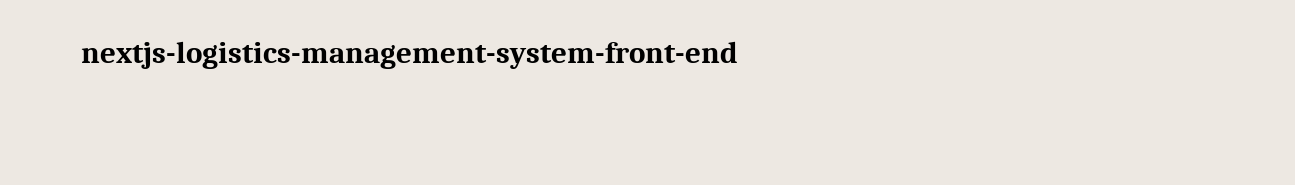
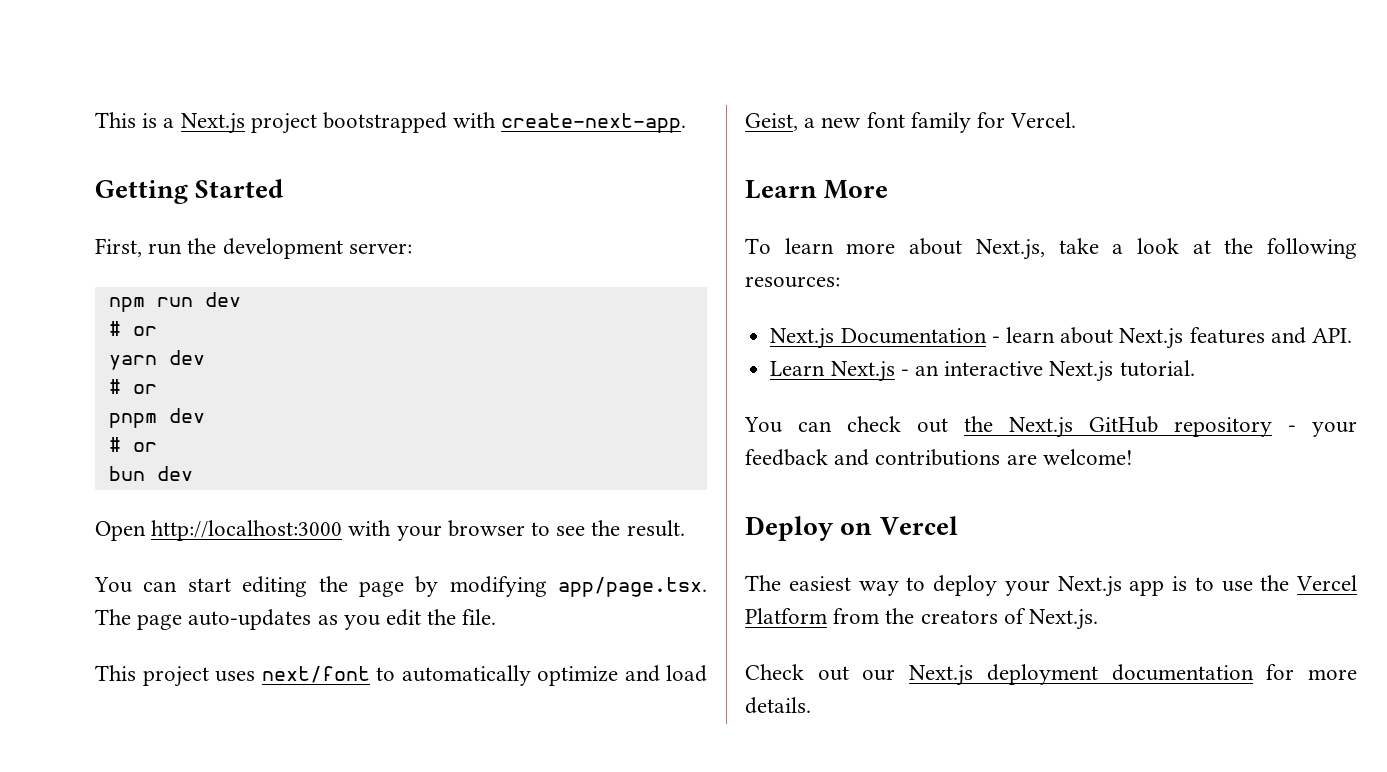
- nextjs-logistics-management-system-front-end
+ This is a Next.js project bootstrapped with create-next-app.
+ Getting Started
+ First, run the development server:
+ npm run dev
+ # or
+ yarn dev
+ # or
+ pnpm dev
+ # or
+ bun dev
+ Open http://localhost:3000 with your browser to see the result.
+ You can start editing the page by modifying app/page.tsx. The page auto-updates as you edit the file.
+ This project uses next/font to automatically optimize and load Geist, a new font family for Vercel.
+ Learn More
+ To learn more about Next.js, take a look at the following resources:
+ Next.js Documentation - learn about Next.js features and API.
+ Learn Next.js - an interactive Next.js tutorial.
+ You can check out the Next.js GitHub repository - your feedback and contributions are welcome!
+ Deploy on Vercel
+ The easiest way to deploy your Next.js app is to use the Vercel Platform from the creators of Next.js.
+ Check out our Next.js deployment documentation for more details.

